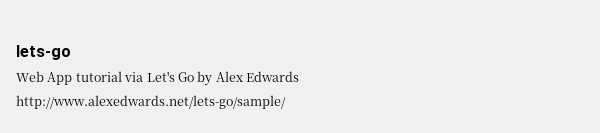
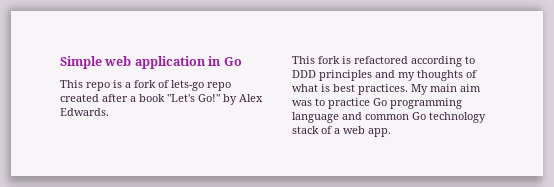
- lets-go
- Web App tutorial via Let's Go by Alex Edwards
- http://www.alexedwards.net/lets-go/sample/
+ Simple web application in Go
+ This repo is a fork of lets-go repo created after a book "Let's Go!" by Alex Edwards.
+ This fork is refactored according to DDD principles and my thoughts of what is best practices. My main aim was to practice Go programming language and common Go technology stack of a web app.

